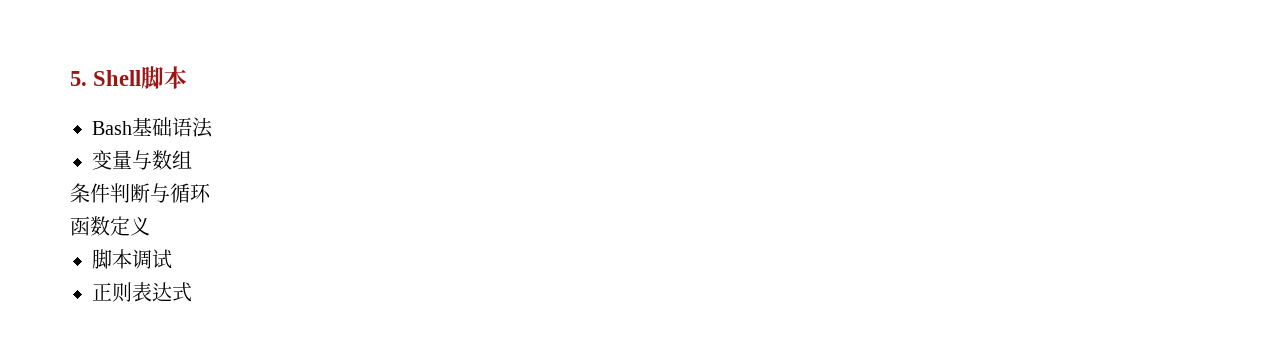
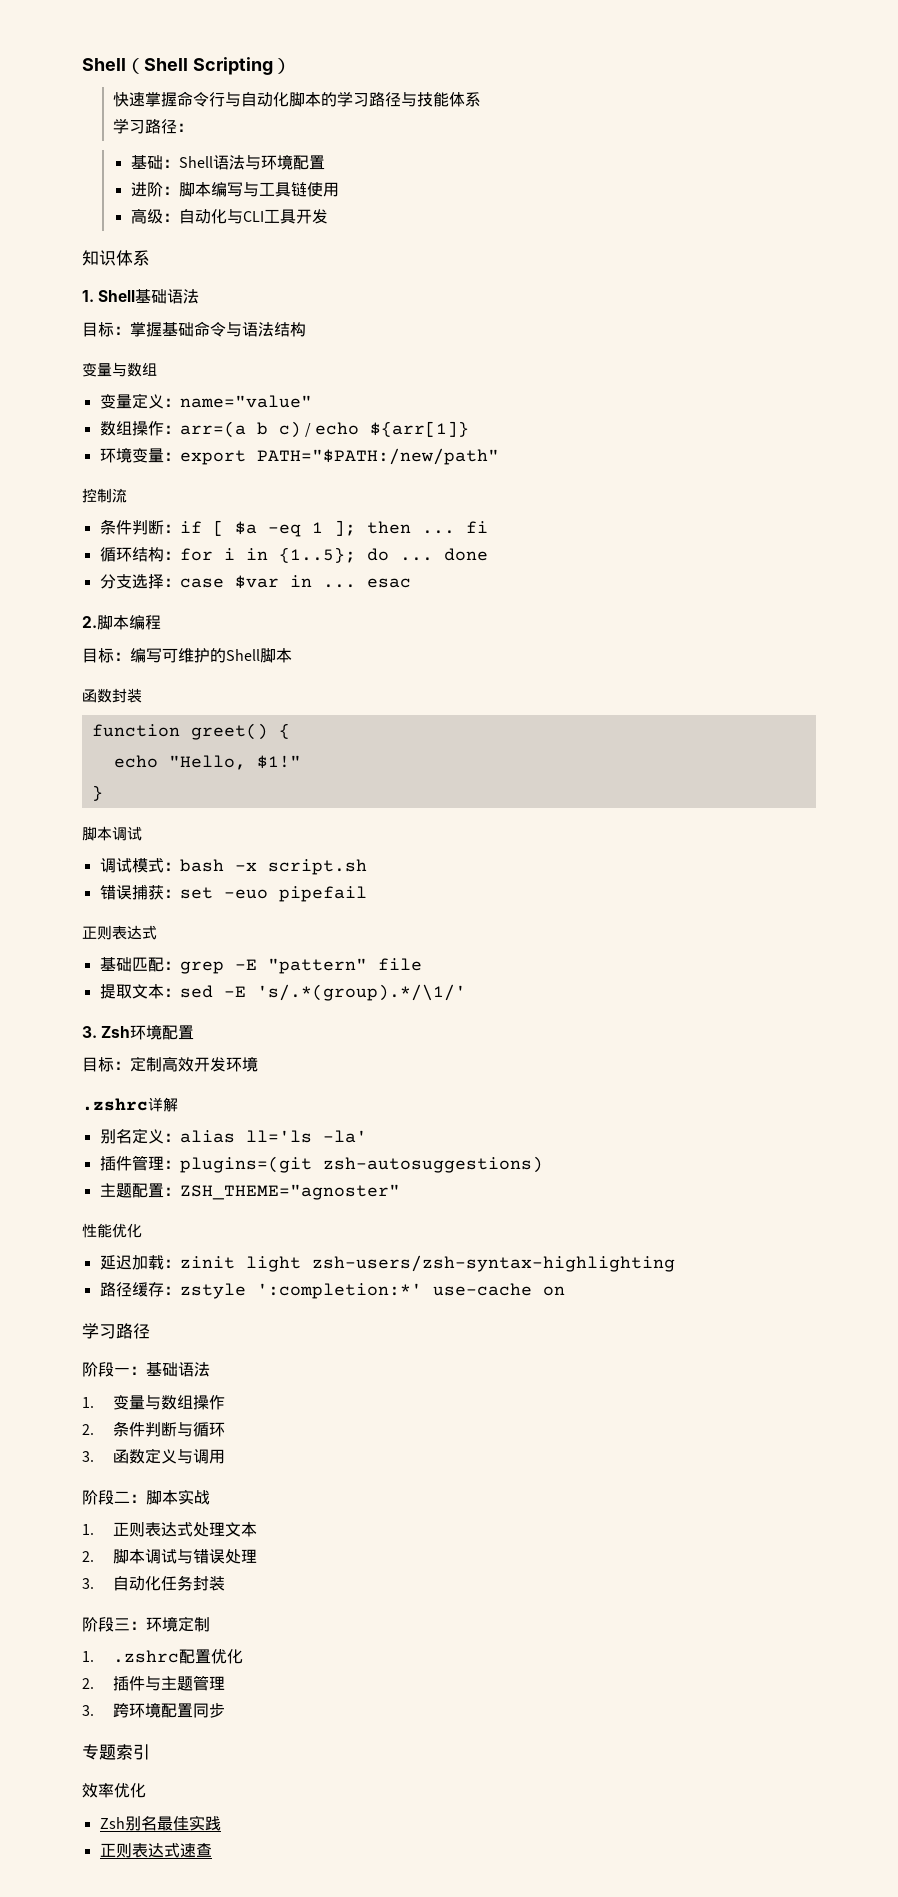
- 5. Shell脚本
- Bash基础语法
+ Shell（Shell Scripting）
+ 快速掌握命令行与自动化脚本的学习路径与技能体系
+ 学习路径：
+ 基础：Shell语法与环境配置
+ 进阶：脚本编写与工具链使用
+ 高级：自动化与CLI工具开发
+ 知识体系
+ 1. Shell基础语法
+ 目标：掌握基础命令与语法结构
  变量与数组
- 条件判断与循环
+ 变量定义：name="value"
+ 数组操作：arr=(a b c) / echo ${arr[1]}
+ 环境变量：export PATH="$PATH:/new/path"
+ 控制流
+ 条件判断：if [ $a -eq 1 ]; then ... fi
+ 循环结构：for i in {1..5}; do ... done
+ 分支选择：case $var in ... esac
+ 2.脚本编程
+ 目标：编写可维护的Shell脚本
+ 函数封装
+ function greet() {
+ echo "Hello, $1!"
+ }
+ 脚本调试
+ 调试模式：bash -x script.sh
+ 错误捕获：set -euo pipefail
+ 正则表达式
+ 基础匹配：grep -E "pattern" file
+ 提取文本：sed -E 's/.*(group).*/\1/'
+ 3. Zsh环境配置
+ 目标：定制高效开发环境
+ .zshrc详解
+ 别名定义：alias ll='ls -la'
+ 插件管理：plugins=(git zsh-autosuggestions)
+ 主题配置：ZSH_THEME="agnoster"
+ 性能优化
+ 延迟加载：zinit light zsh-users/zsh-syntax-highlighting
+ 路径缓存：zstyle ':completion:*' use-cache on
+ 学习路径
+ 阶段一：基础语法
+ 1.变量与数组操作
+ 2.条件判断与循环
- 函数定义
- 脚本调试
- 正则表达式
+ 3.函数定义与调用
+ 阶段二：脚本实战
+ 1.正则表达式处理文本
+ 2.脚本调试与错误处理
+ 3.自动化任务封装
+ 阶段三：环境定制
+ 1. .zshrc配置优化
+ 2.插件与主题管理
+ 3.跨环境配置同步
+ 专题索引
+ 效率优化
+ Zsh别名最佳实践
+ 正则表达式速查

